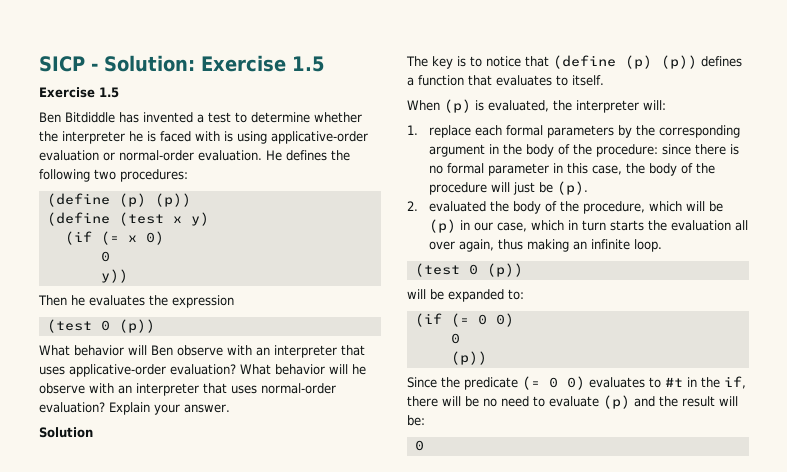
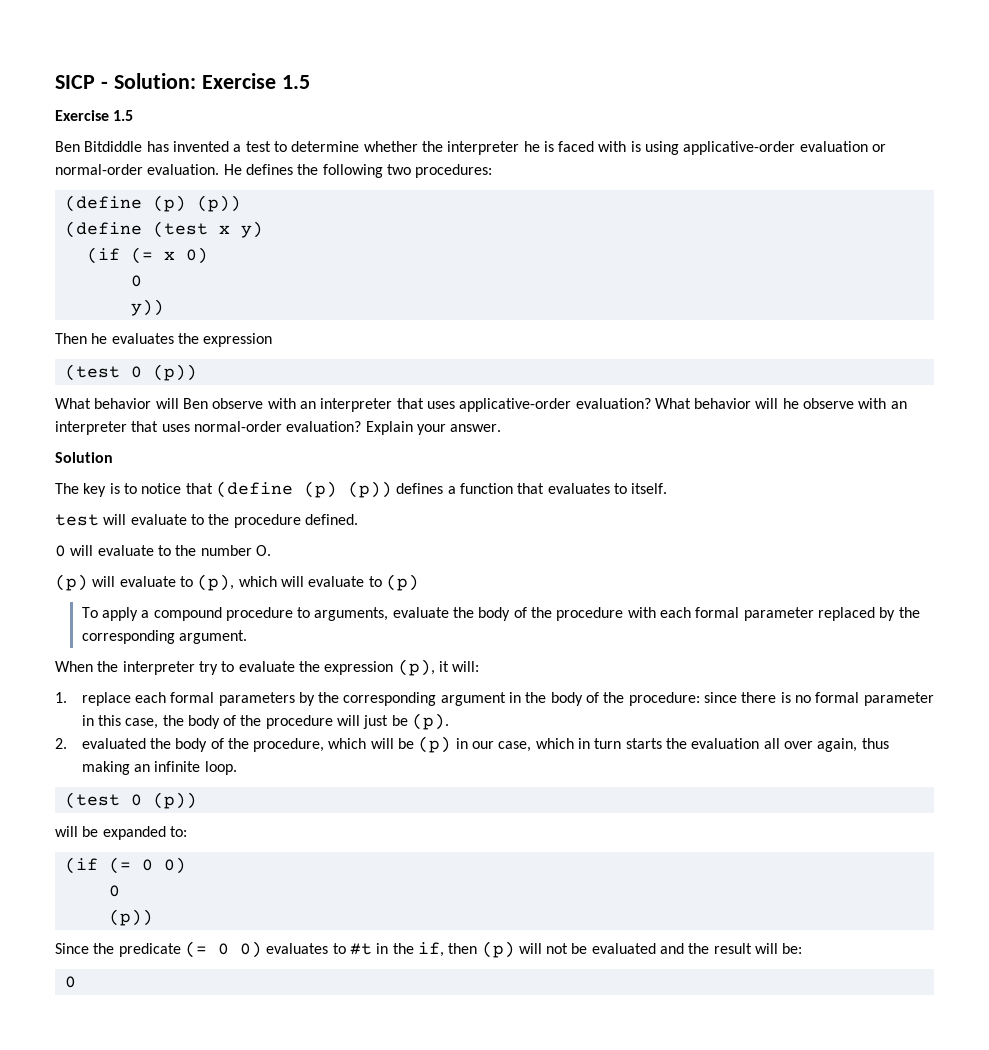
- When (p) is evaluated, the interpreter will:
+ test will evaluate to the procedure defined.
+ 0 will evaluate to the number O.
+ (p) will evaluate to (p), which will evaluate to (p)
+ To apply a compound procedure to arguments, evaluate the body of the procedure with each formal parameter replaced by the corresponding argument.
+ When the interpreter try to evaluate the expression (p), it will:
- Since the predicate (= 0 0) evaluates to #t in the if, there will be no need to evaluate (p) and the result will be:
+ Since the predicate (= 0 0) evaluates to #t in the if, then (p) will not be evaluated and the result will be:

